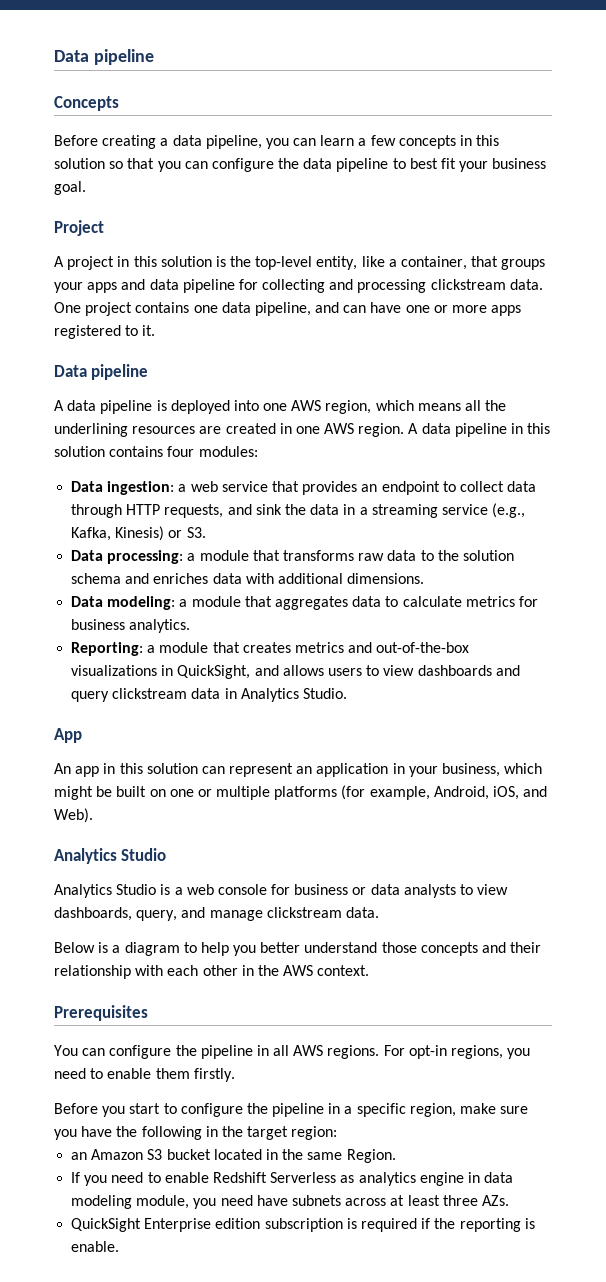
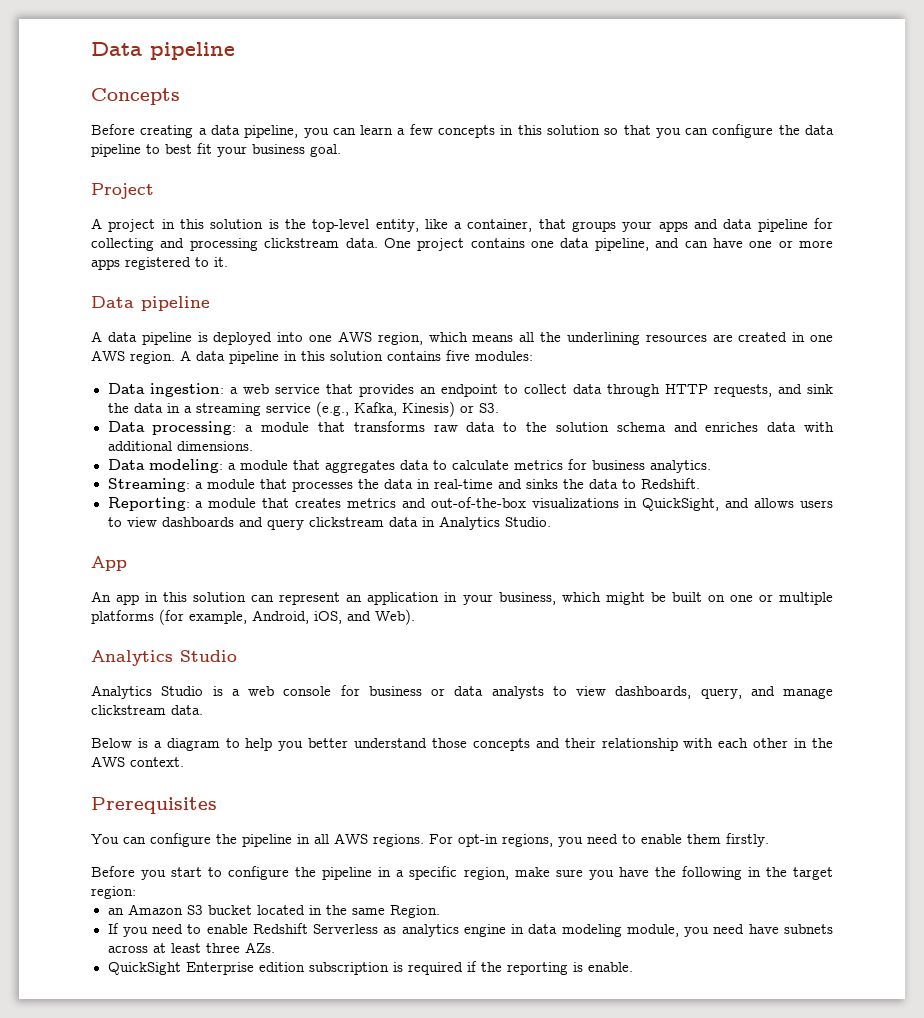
- A data pipeline in this solution contains four modules:
+ A data pipeline in this solution contains five modules:
+ Streaming: a module that processes the data in real-time and sinks the data to Redshift.

